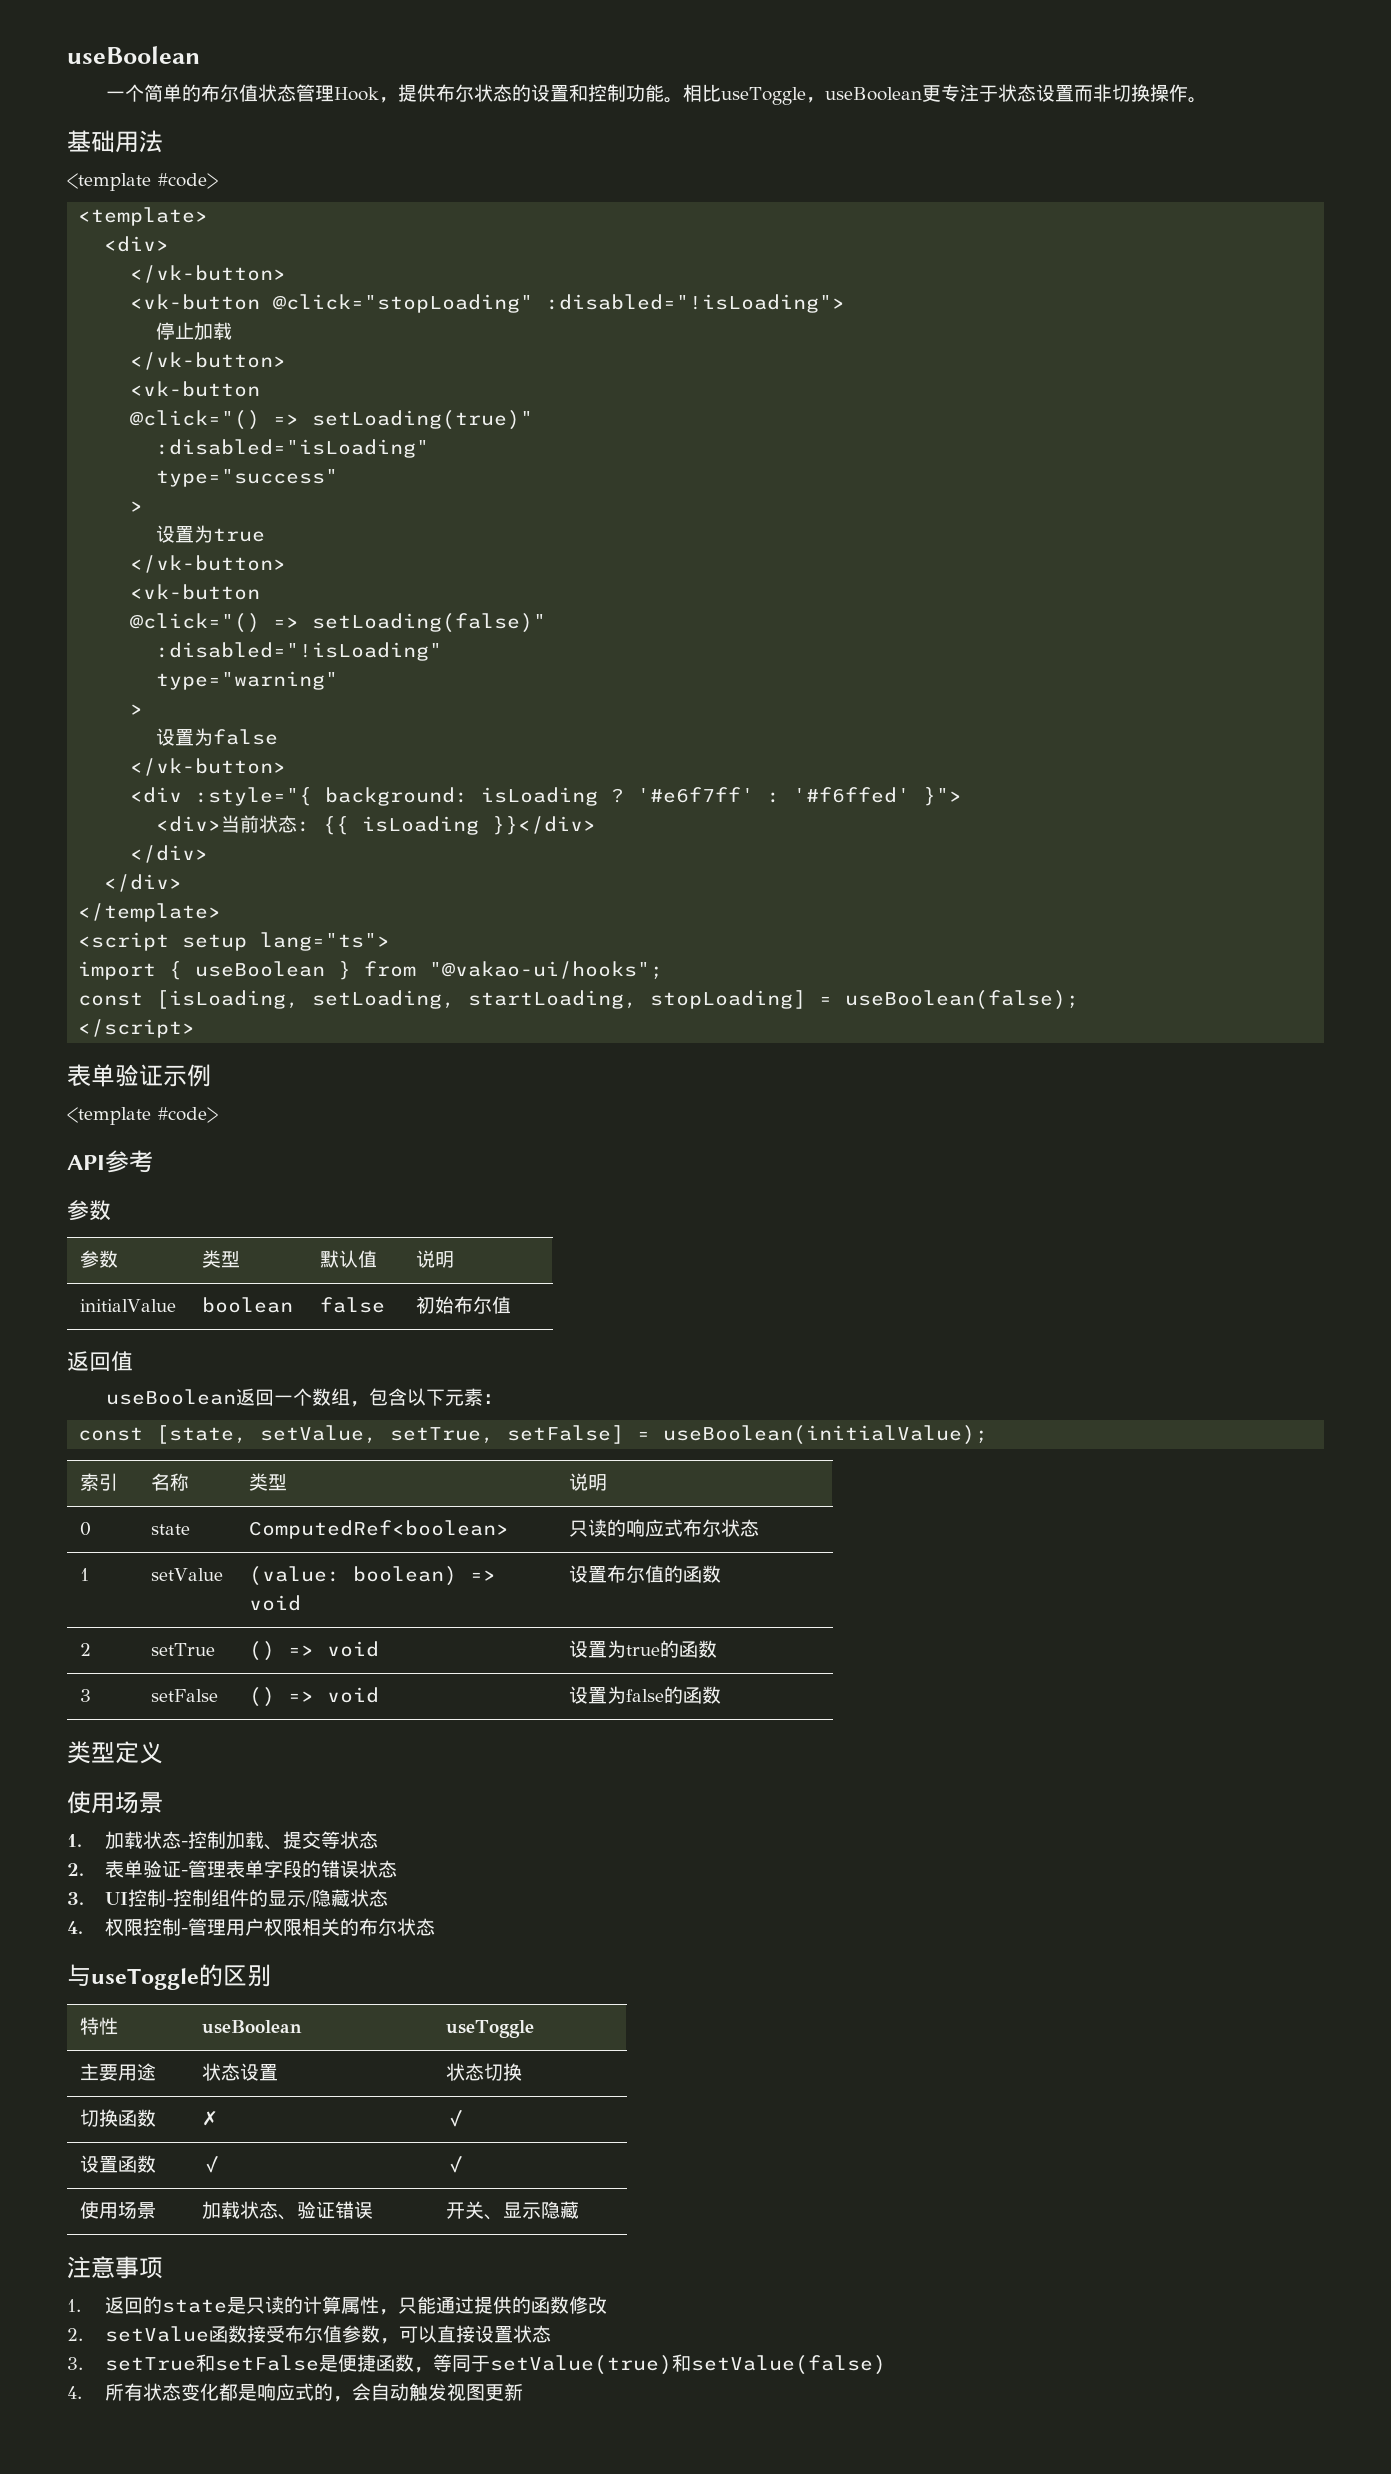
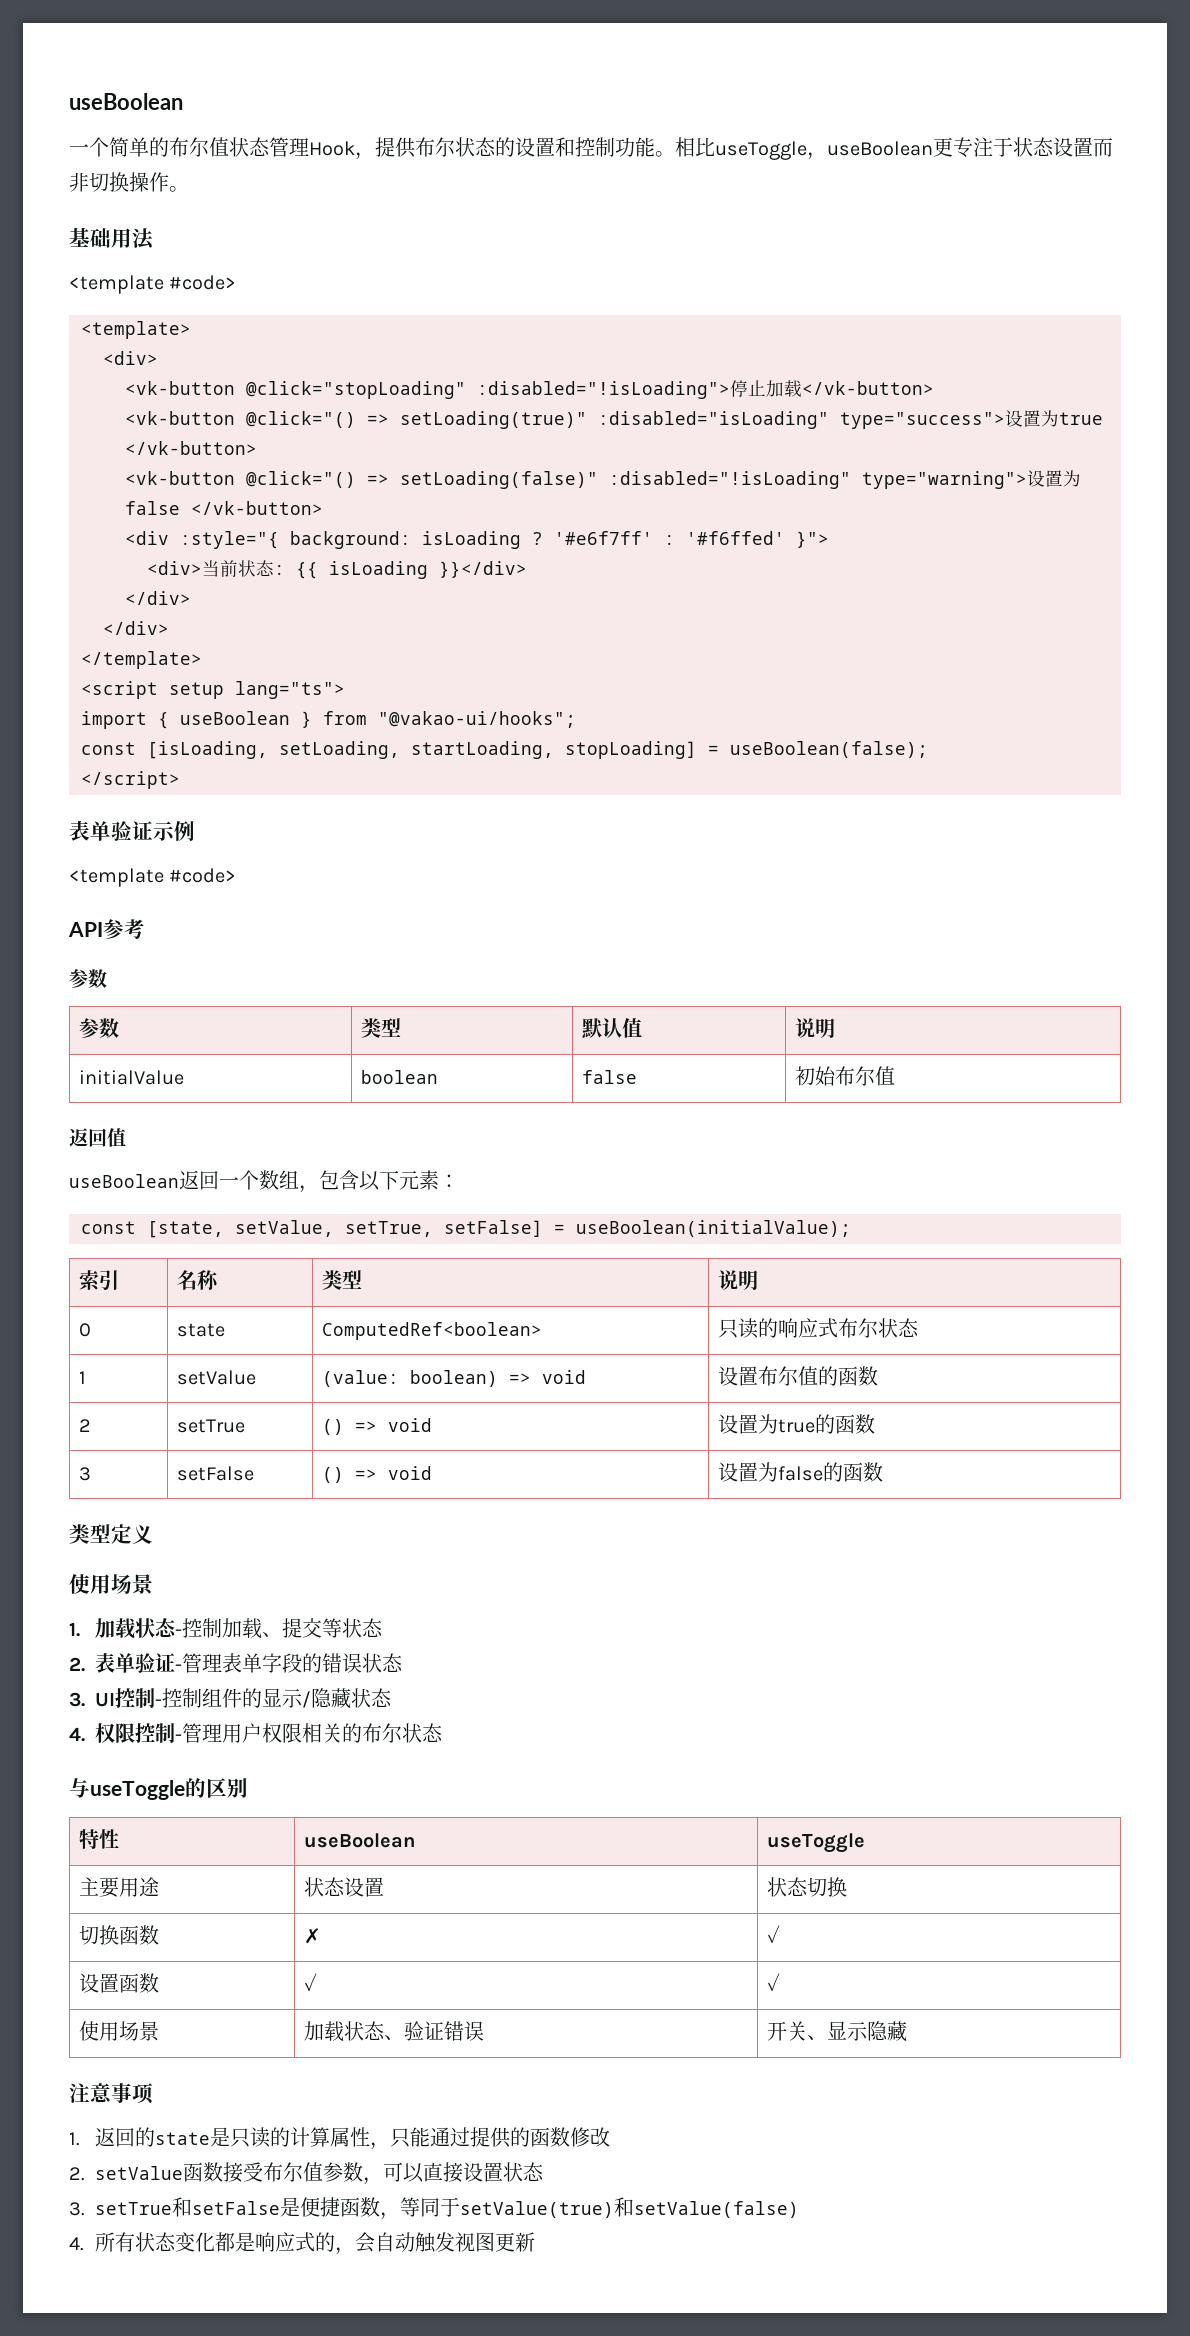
  <template>
  <div>
- </vk-button>
- <vk-button @click="stopLoading" :disabled="!isLoading">
- 停止加载
- </vk-button>
- <vk-button
- @click="() => setLoading(true)"
- :disabled="isLoading"
- type="success"
- >
- 设置为true
- </vk-button>
- <vk-button
- @click="() => setLoading(false)"
- :disabled="!isLoading"
- type="warning"
- >
- 设置为false
- </vk-button>
+ <vk-button @click="stopLoading" :disabled="!isLoading">停止加载</vk-button>
+ <vk-button @click="() => setLoading(true)" :disabled="isLoading" type="success">设置为true </vk-button>
+ <vk-button @click="() => setLoading(false)" :disabled="!isLoading" type="warning">设置为false </vk-button>

